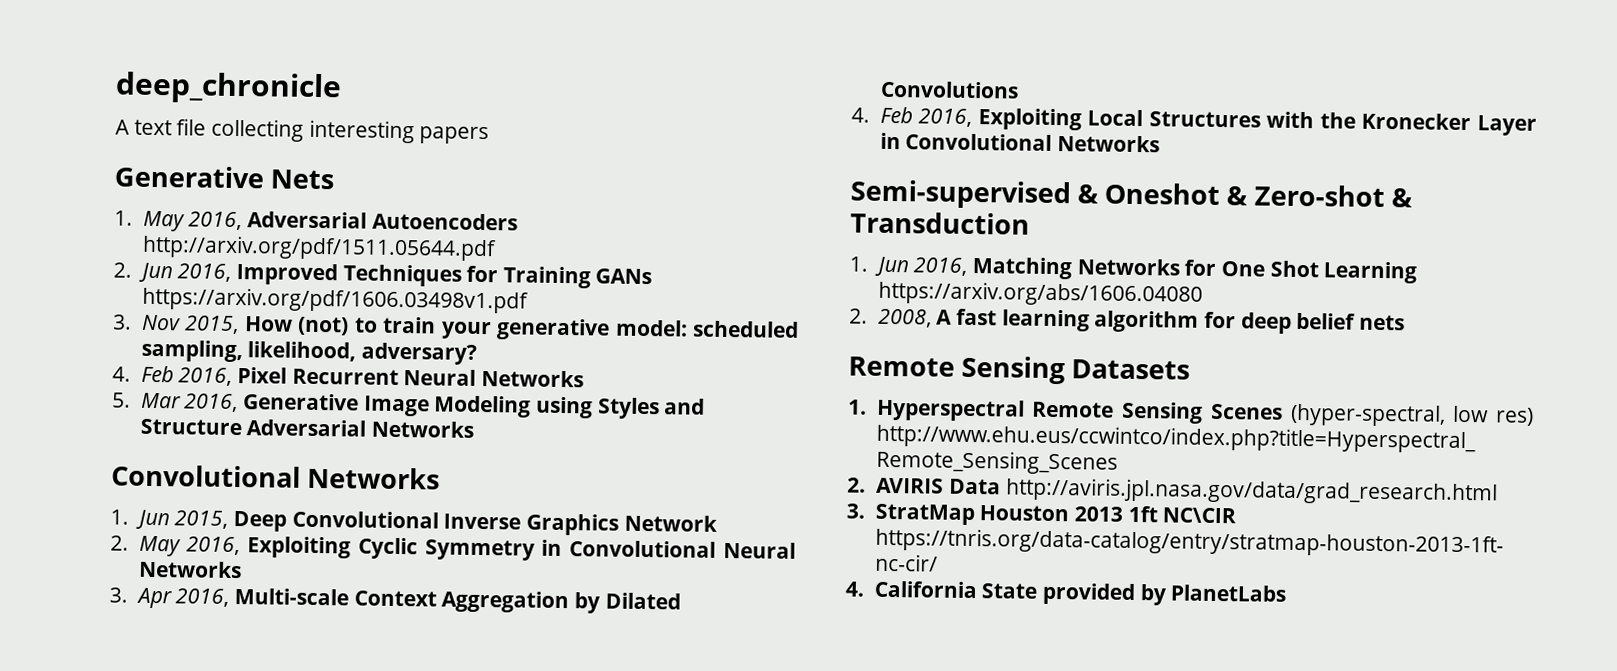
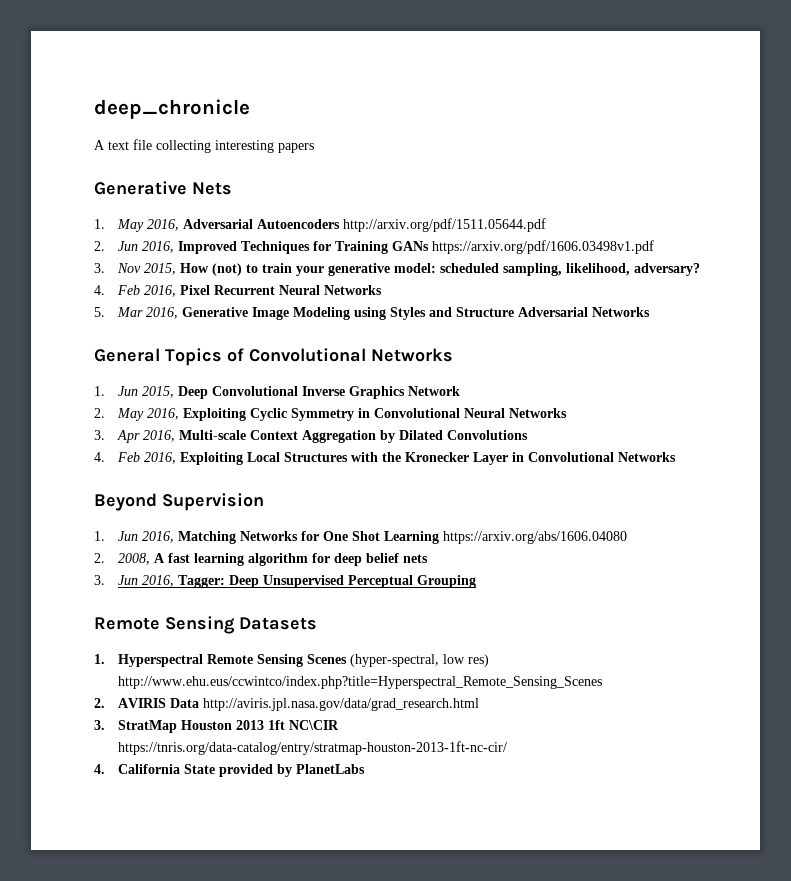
  5. Mar 2016, Generative Image Modeling using Styles and Structure Adversarial Networks
- Convolutional Networks
+ General Topics of Convolutional Networks
- Semi-supervised & Oneshot & Zero-shot & Transduction
+ Beyond Supervision
+ 3. Jun 2016, Tagger: Deep Unsupervised Perceptual Grouping

